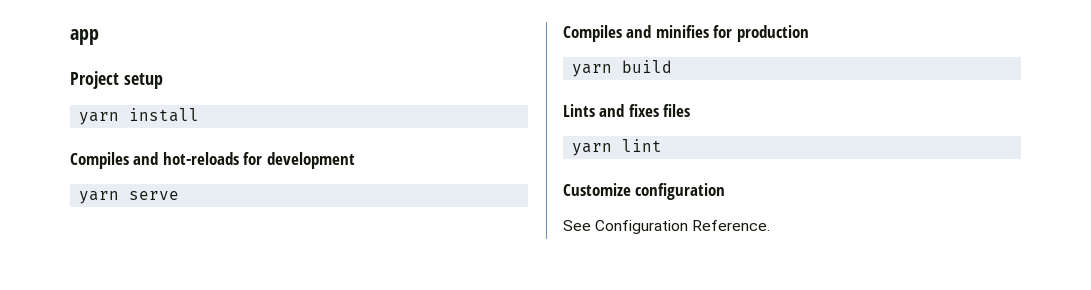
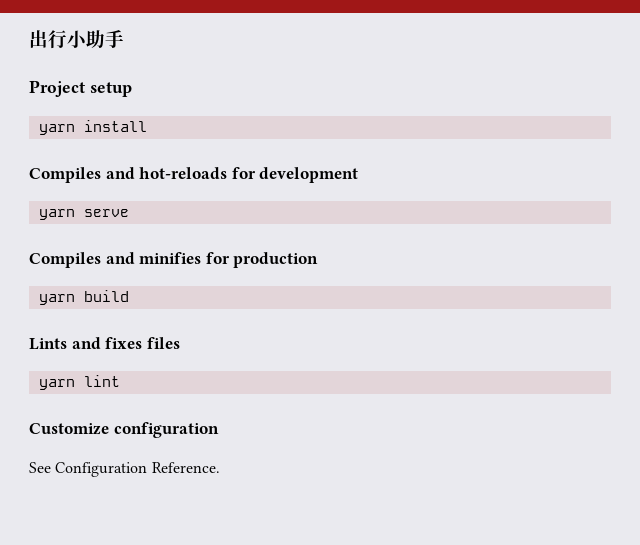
- app
+ 出行小助手

